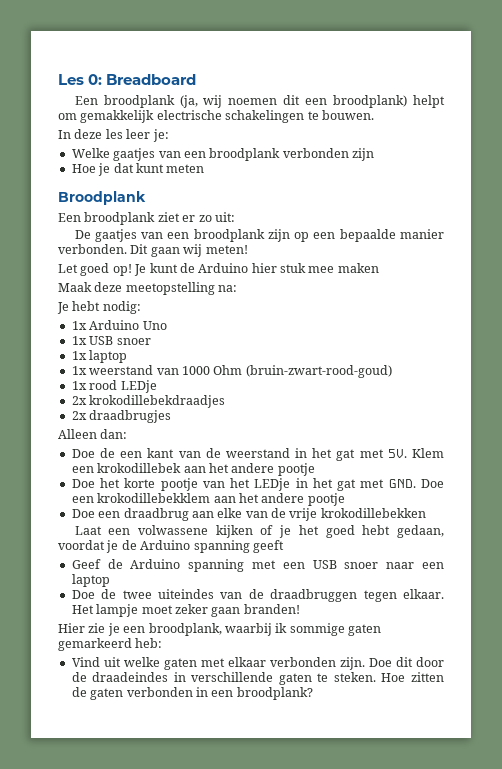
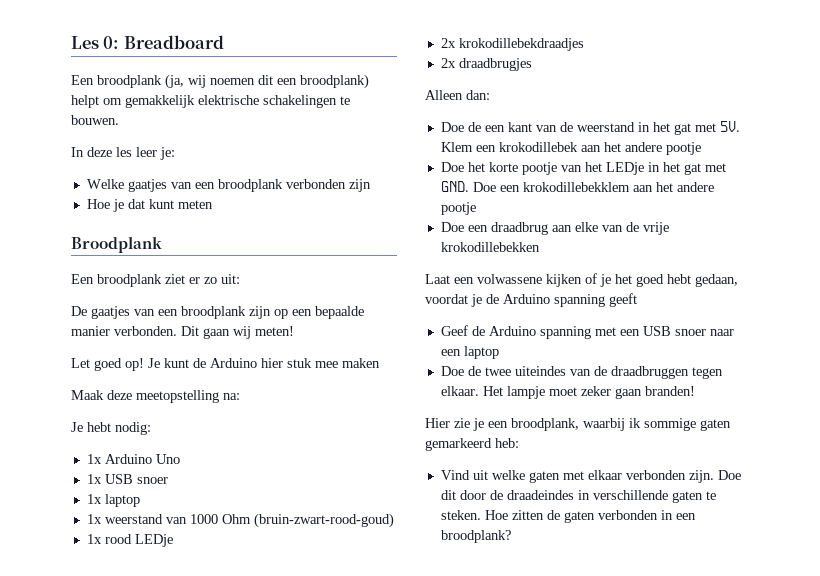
- Een broodplank (ja, wij noemen dit een broodplank) helpt om gemakkelijk electrische schakelingen te bouwen.
+ Een broodplank (ja, wij noemen dit een broodplank) helpt om gemakkelijk elektrische schakelingen te bouwen.

